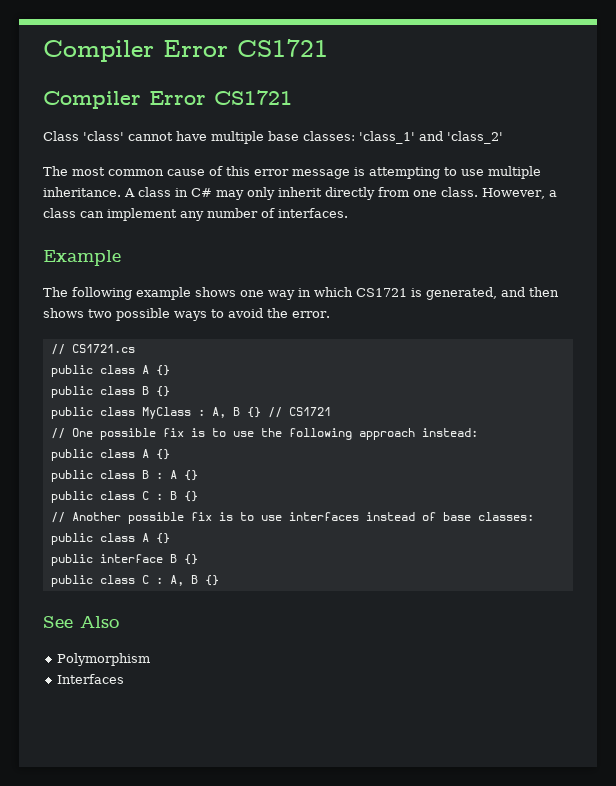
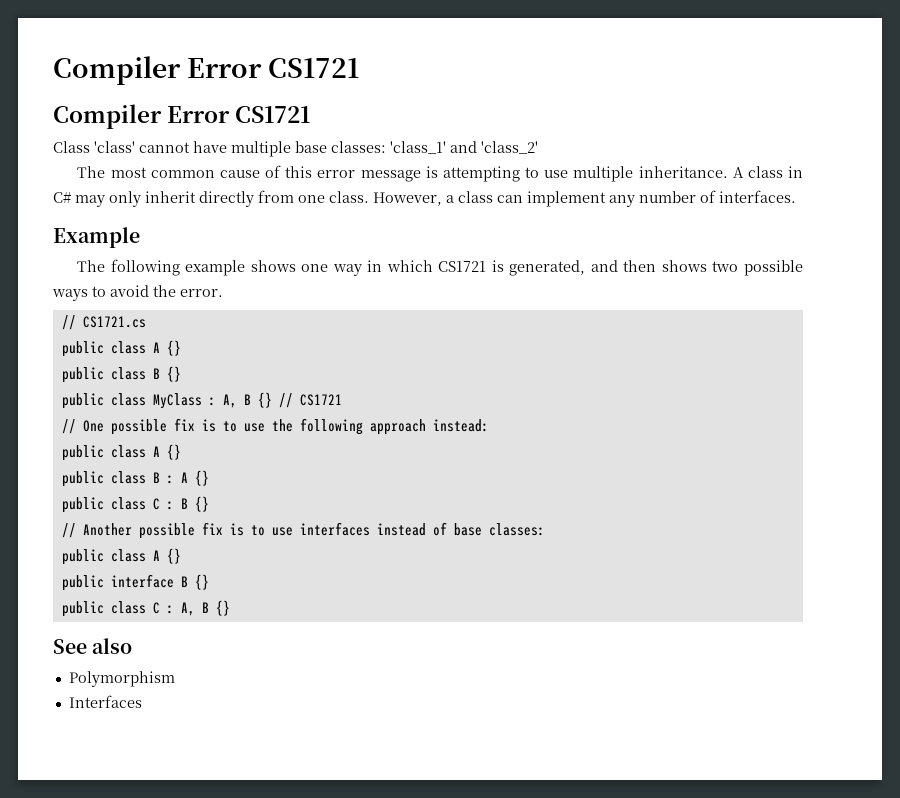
- See Also
+ See also

